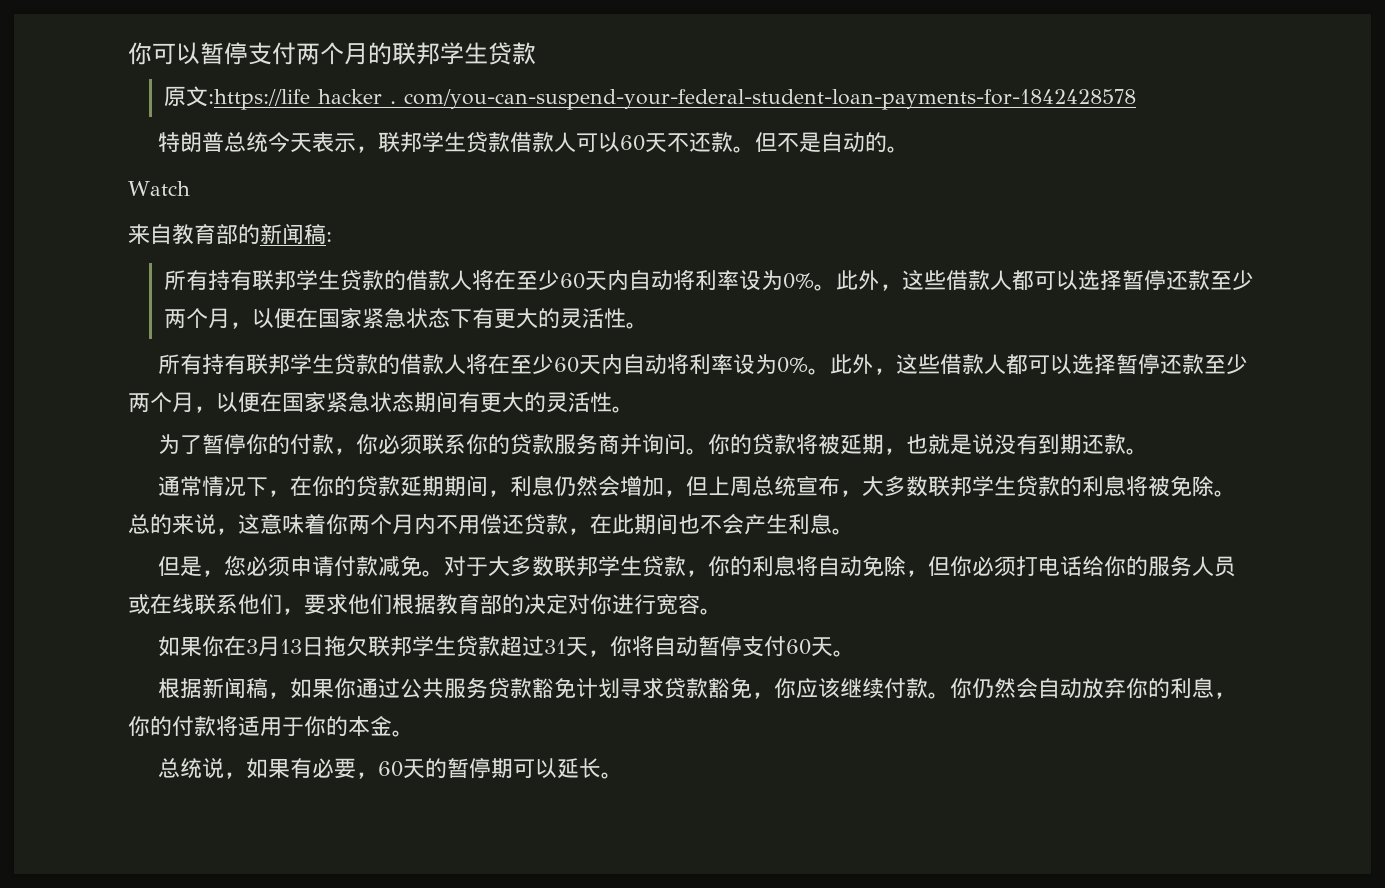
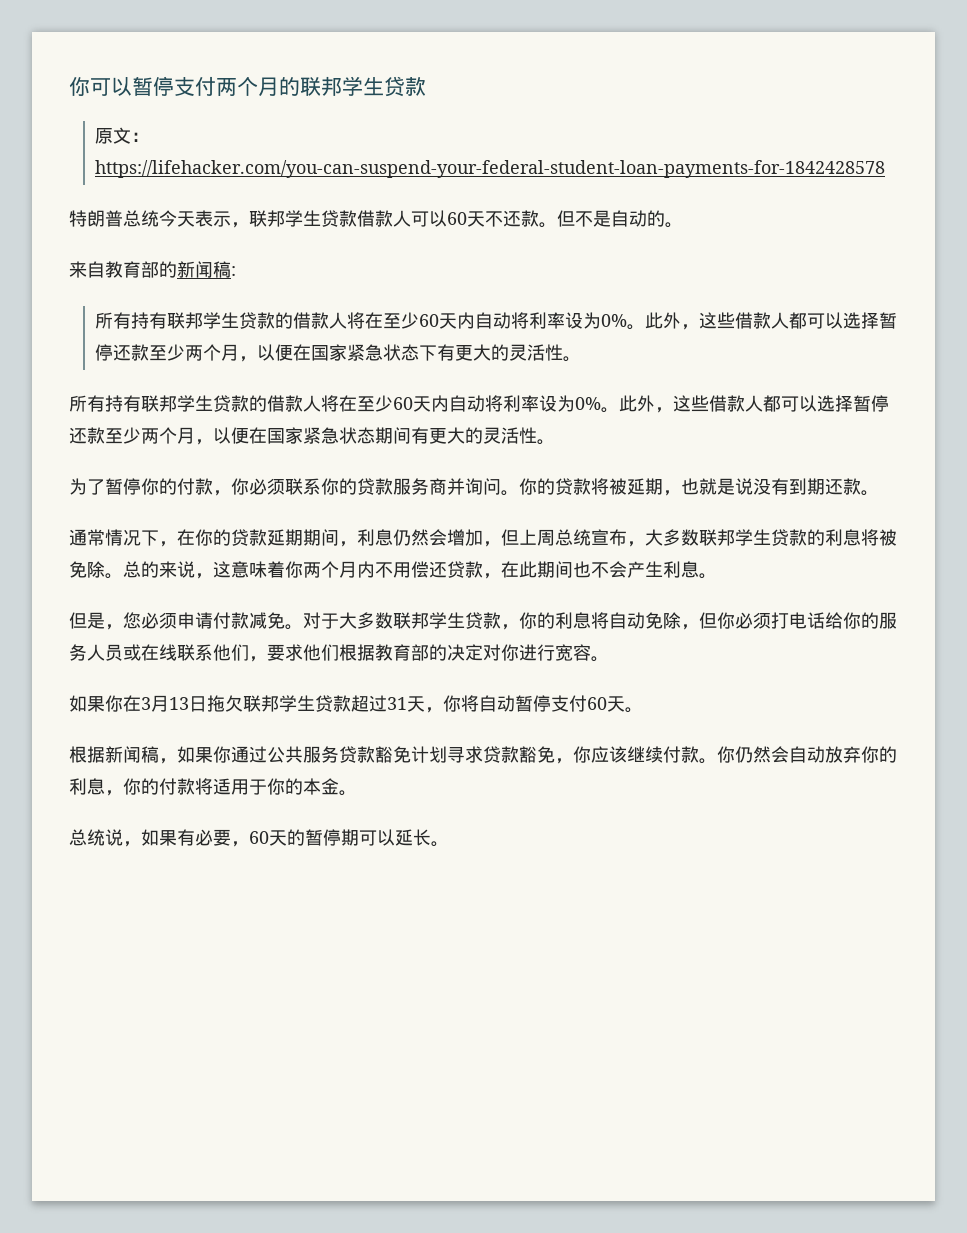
- 原文:https://life hacker . com/you-can-suspend-your-federal-student-loan-payments-for-1842428578
+ 原文：https://lifehacker.com/you-can-suspend-your-federal-student-loan-payments-for-1842428578
- Watch

